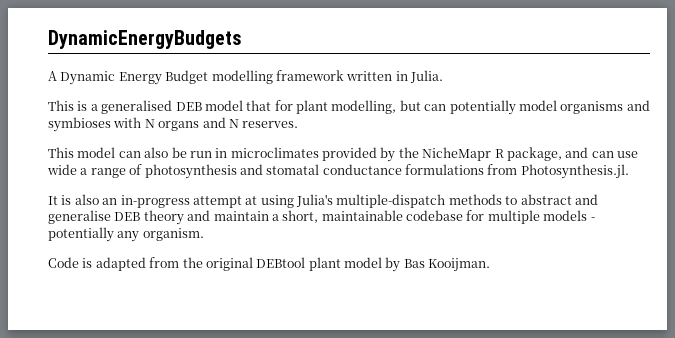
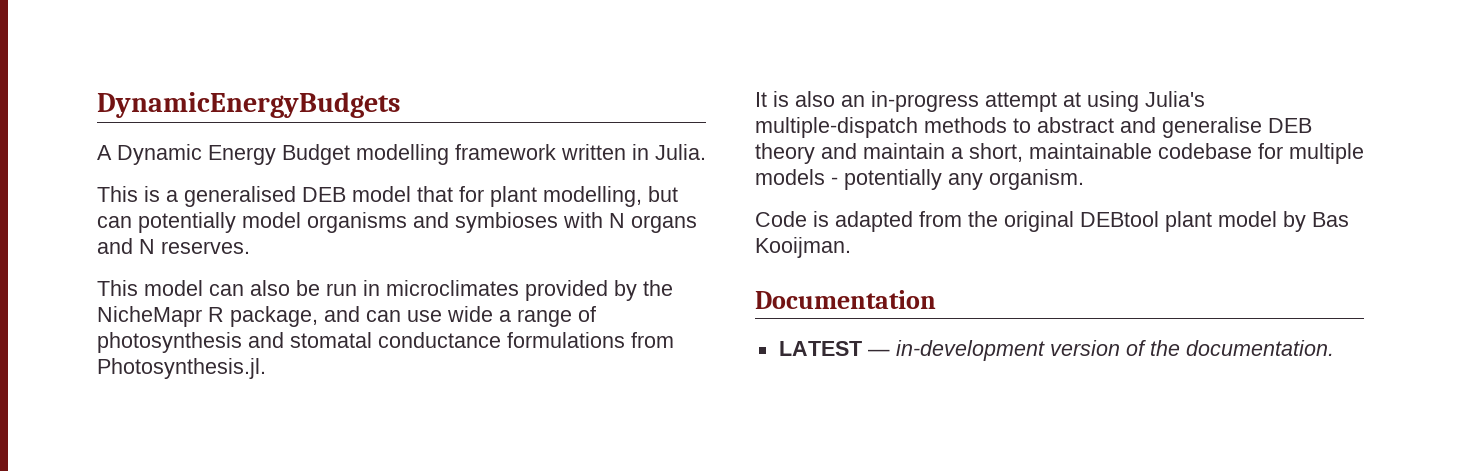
+ Documentation
+ LATEST — in-development version of the documentation.

